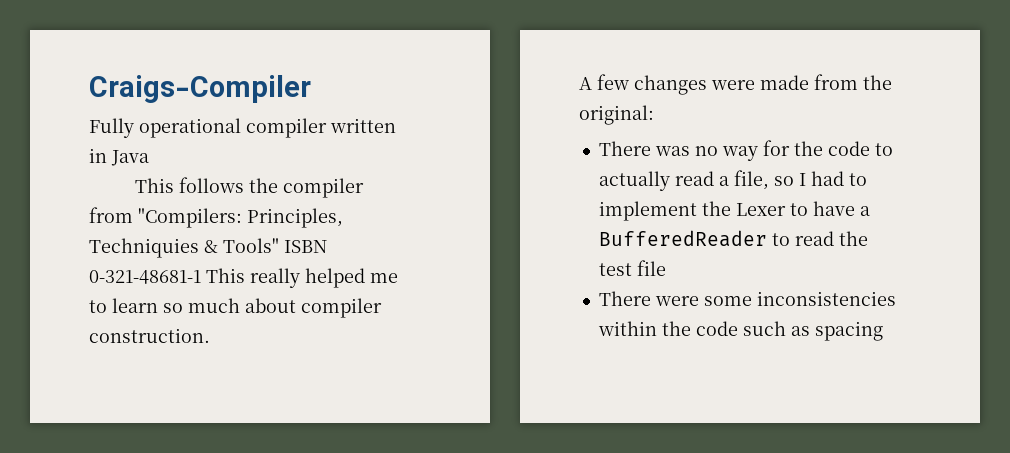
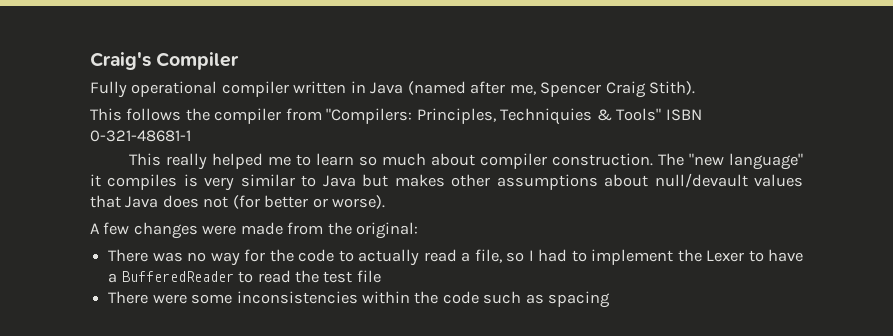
- Craigs-Compiler
+ Craig's Compiler
- Fully operational compiler written in Java
+ Fully operational compiler written in Java (named after me, Spencer Craig Stith).
- This follows the compiler from "Compilers: Principles, Techniquies & Tools" ISBN 0-321-48681-1 This really helped me to learn so much about compiler construction.
+ This follows the compiler from "Compilers: Principles, Techniquies & Tools" ISBN 0-321-48681-1
+ This really helped me to learn so much about compiler construction. The "new language" it compiles is very similar to Java but makes other assumptions about null/devault values that Java does not (for better or worse).

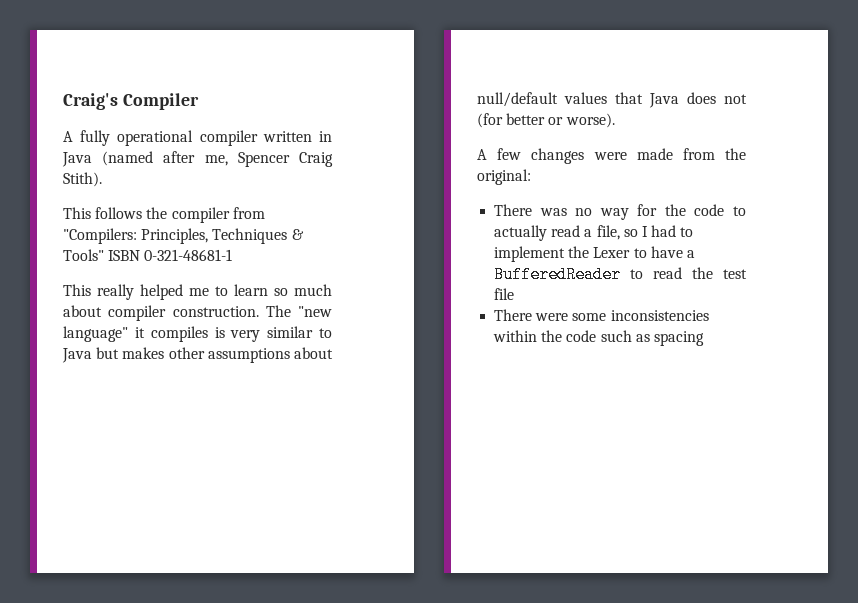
- Fully operational compiler written in Java (named after me, Spencer Craig Stith).
+ A fully operational compiler written in Java (named after me, Spencer Craig Stith).
- This follows the compiler from "Compilers: Principles, Techniquies & Tools" ISBN 0-321-48681-1
+ This follows the compiler from "Compilers: Principles, Techniques & Tools" ISBN 0-321-48681-1
- The "new language" it compiles is very similar to Java but makes other assumptions about null/devault values that Java does not (for better or worse).
+ The "new language" it compiles is very similar to Java but makes other assumptions about null/default values that Java does not (for better or worse).

